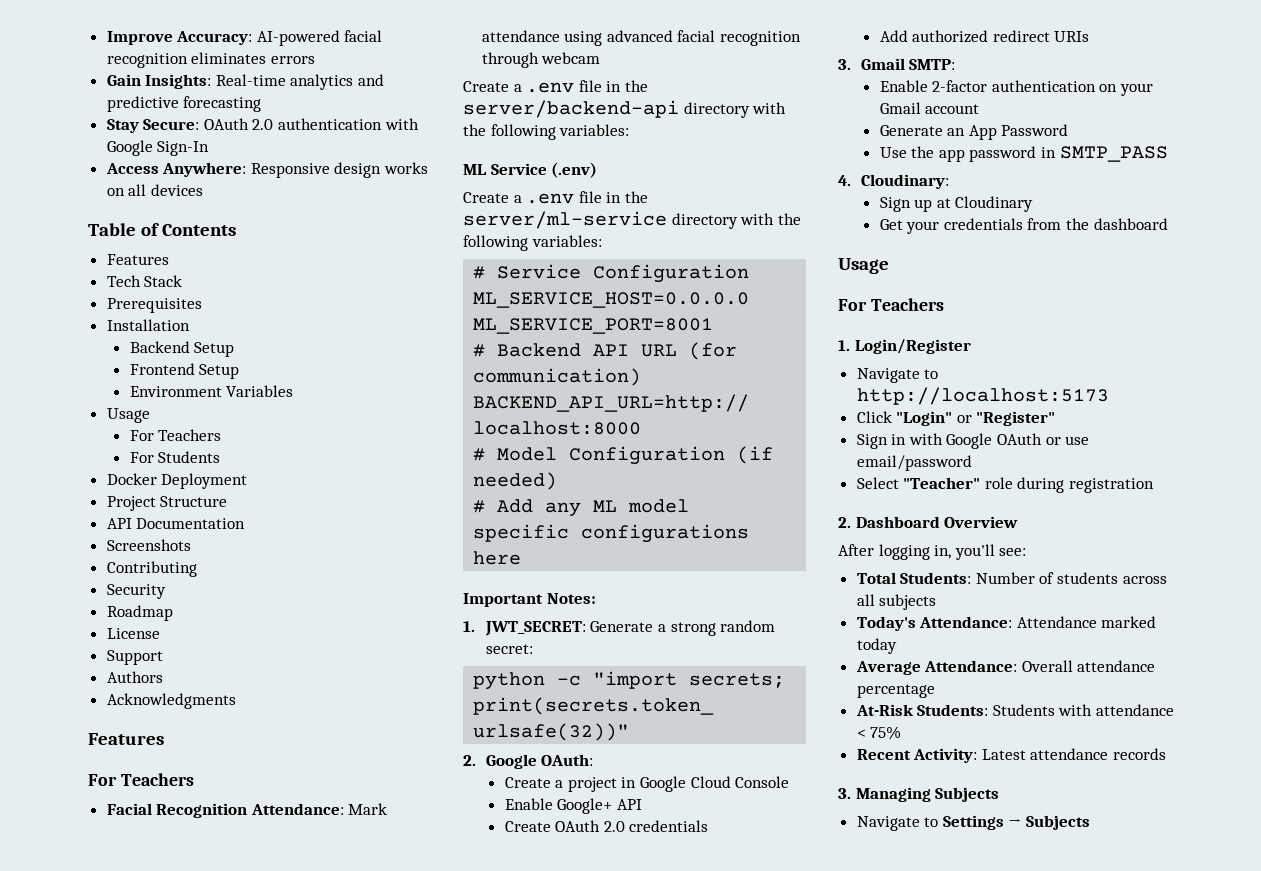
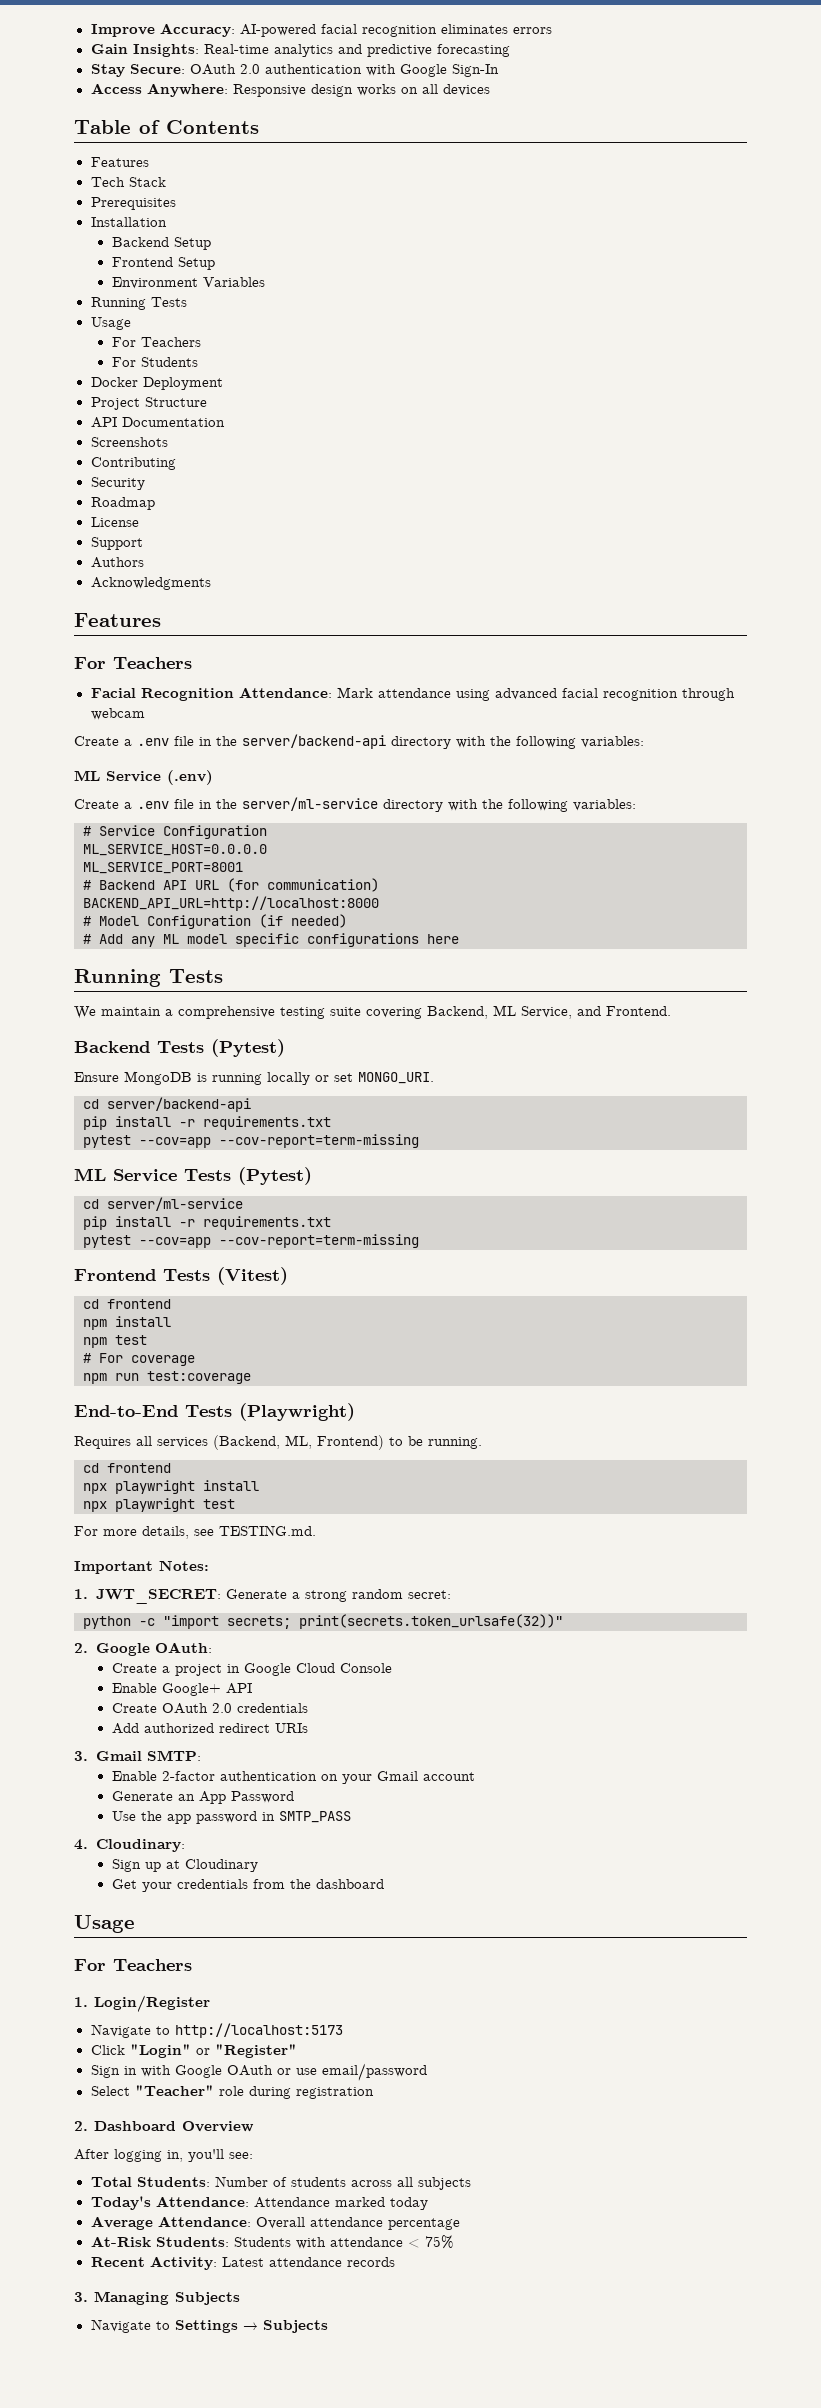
  Environment Variables
+ Running Tests
  # Add any ML model specific configurations here
+ Running Tests
+ We maintain a comprehensive testing suite covering Backend, ML Service, and Frontend.
+ Backend Tests (Pytest)
+ Ensure MongoDB is running locally or set MONGO_URI.
+ cd server/backend-api
+ pip install -r requirements.txt
+ pytest --cov=app --cov-report=term-missing
+ ML Service Tests (Pytest)
+ cd server/ml-service
+ pip install -r requirements.txt
+ pytest --cov=app --cov-report=term-missing
+ Frontend Tests (Vitest)
+ cd frontend
+ npm install
+ npm test
+ # For coverage
+ npm run test:coverage
+ End-to-End Tests (Playwright)
+ Requires all services (Backend, ML, Frontend) to be running.
+ cd frontend
+ npx playwright install
+ npx playwright test
+ For more details, see TESTING.md.

